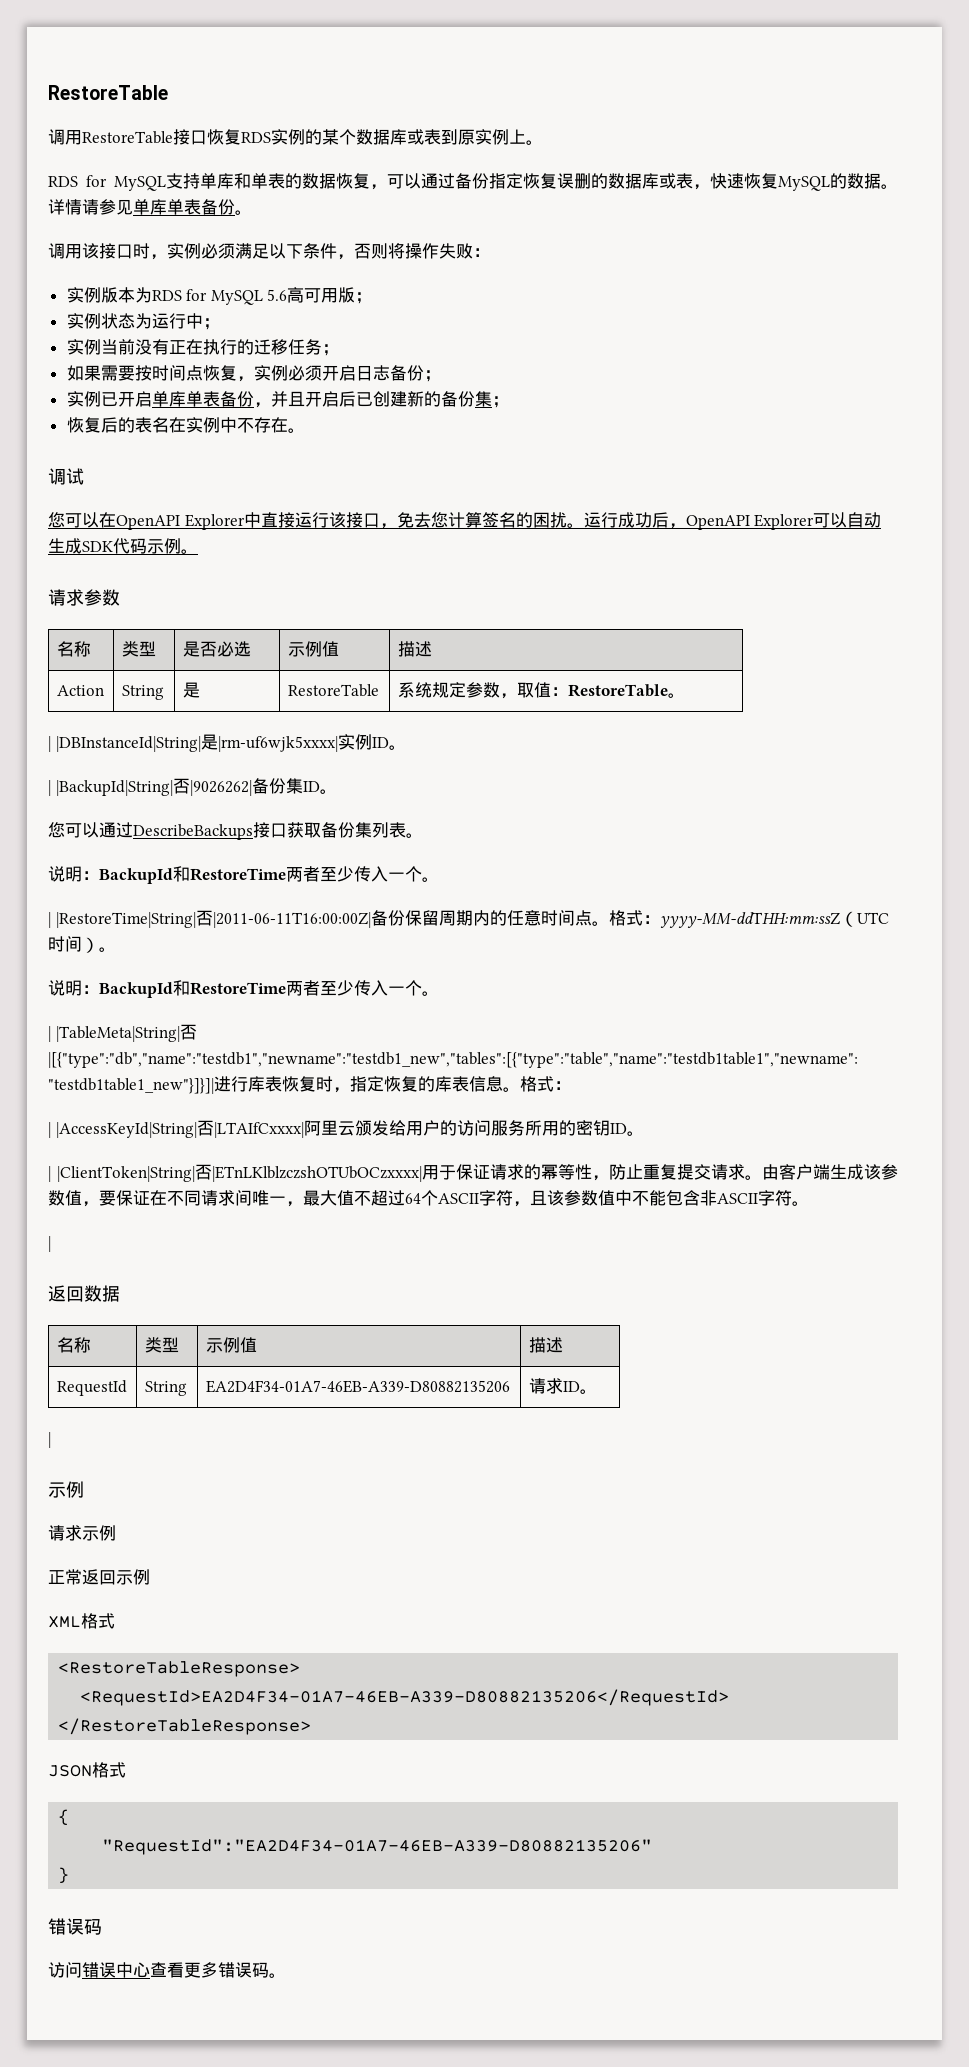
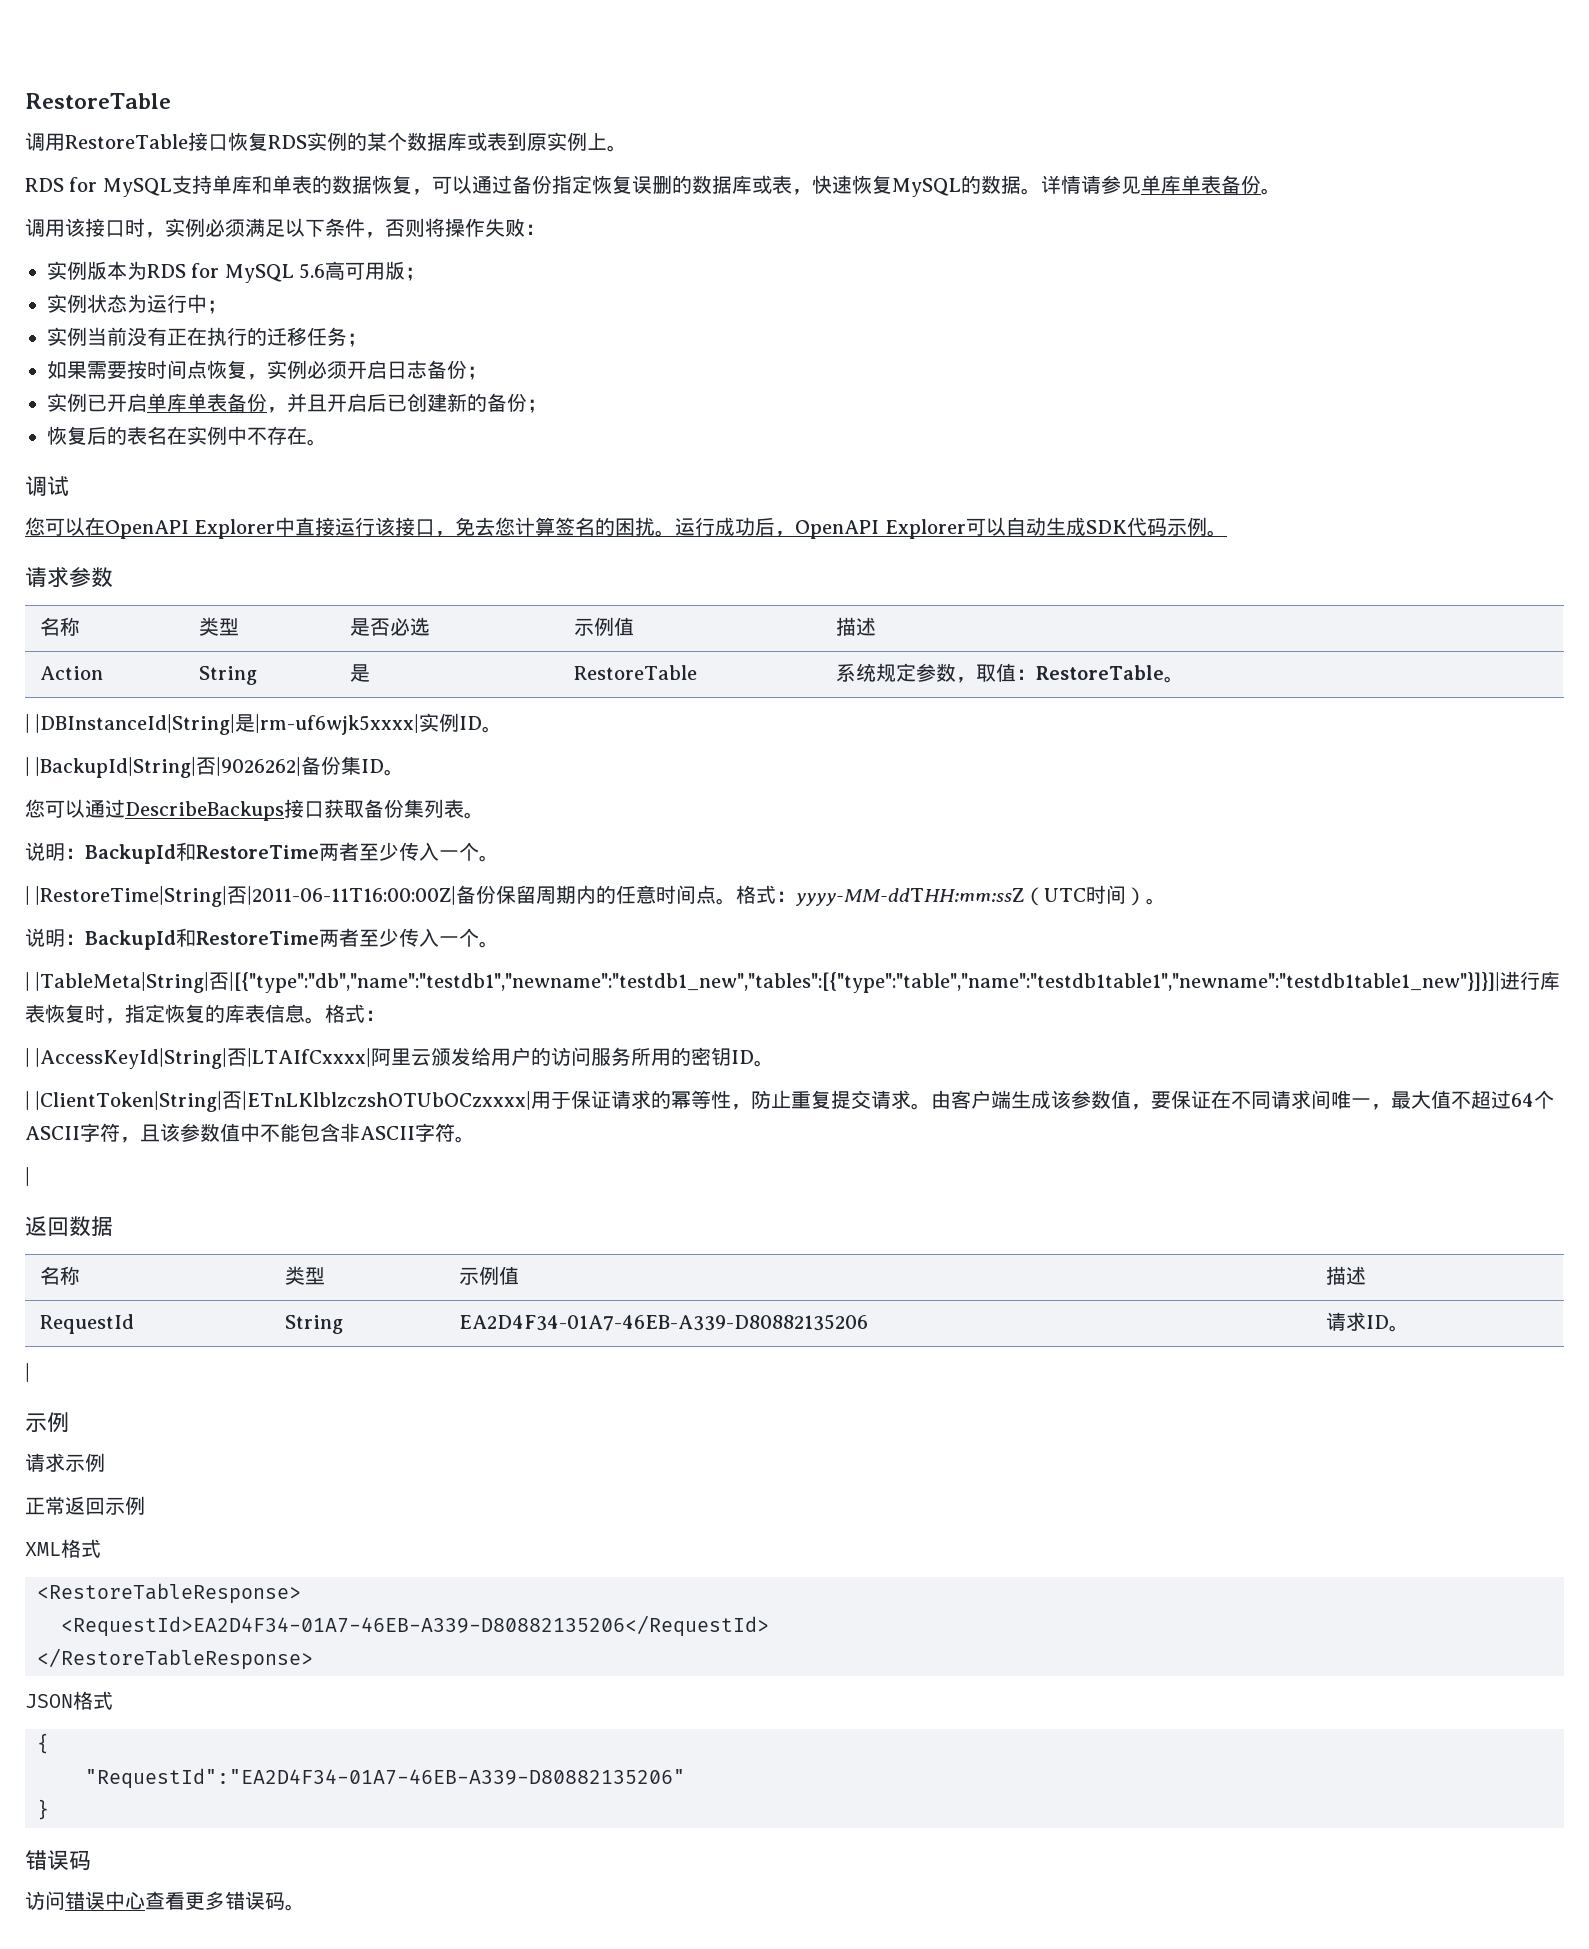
- 实例已开启单库单表备份，并且开启后已创建新的备份集；
+ 实例已开启单库单表备份，并且开启后已创建新的备份；

